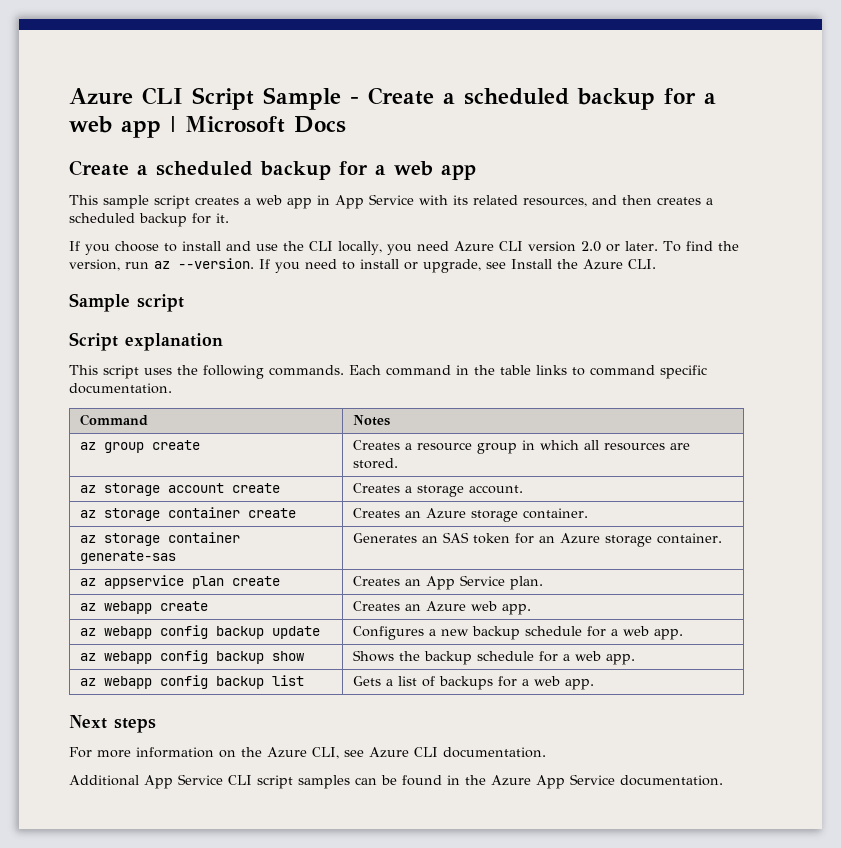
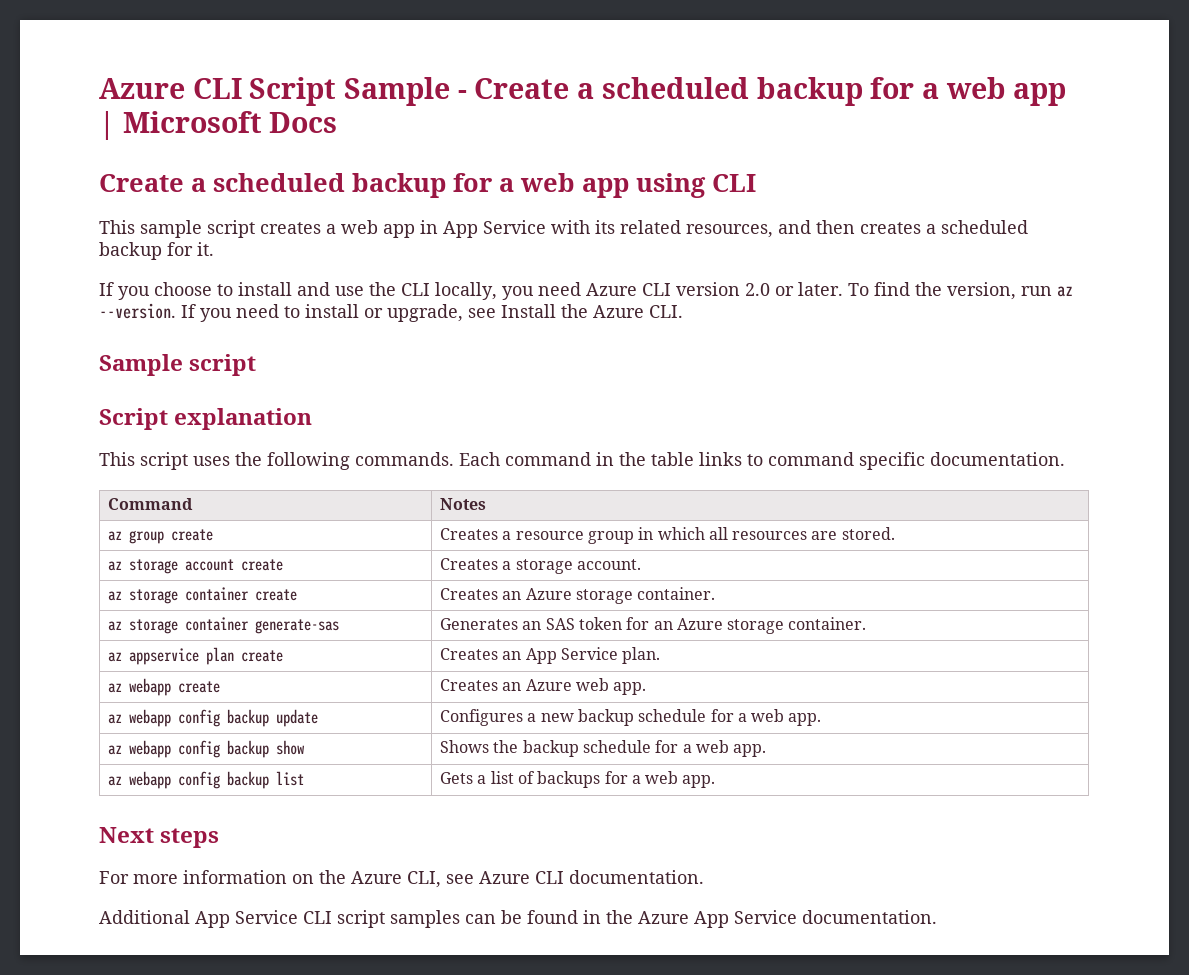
  Azure CLI Script Sample - Create a scheduled backup for a web app | Microsoft Docs
- Create a scheduled backup for a web app
+ Create a scheduled backup for a web app using CLI

